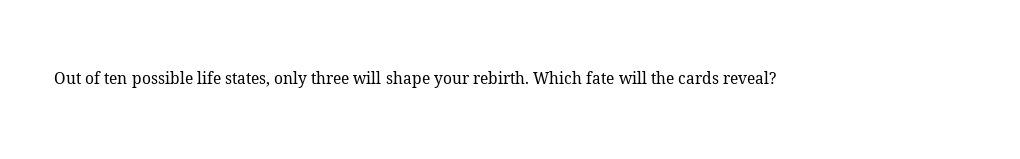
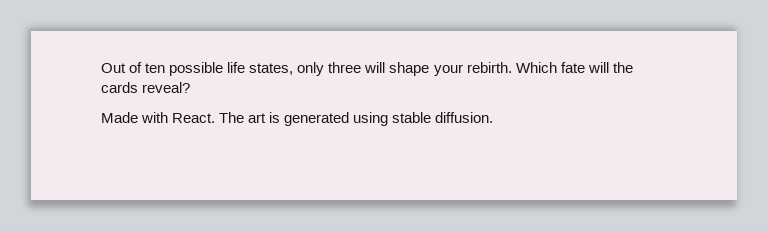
+ Made with React. The art is generated using stable diffusion.

